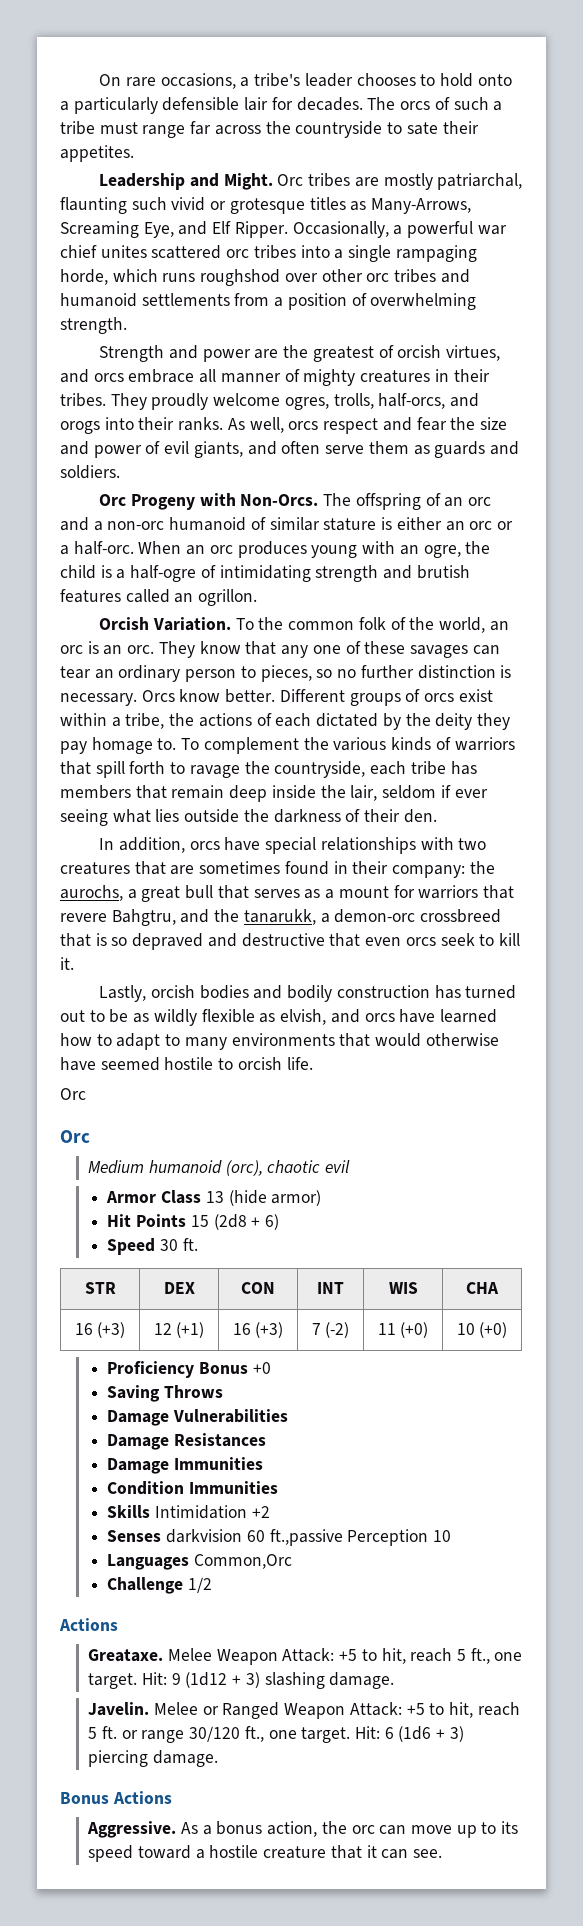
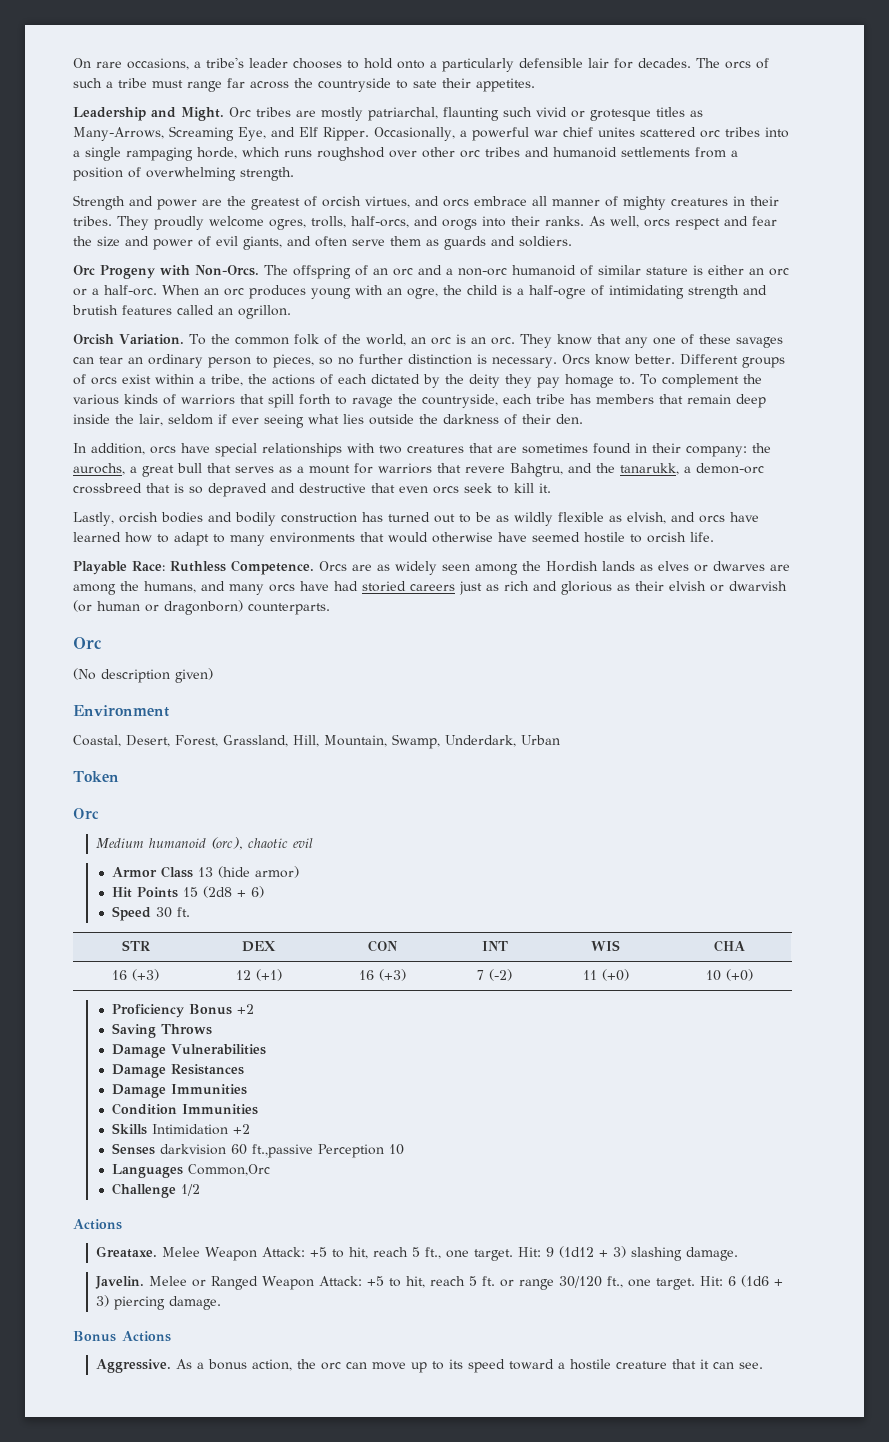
  Lastly, orcish bodies and bodily construction has turned out to be as wildly flexible as elvish, and orcs have learned how to adapt to many environments that would otherwise have seemed hostile to orcish life.
+ Playable Race: Ruthless Competence. Orcs are as widely seen among the Hordish lands as elves or dwarves are among the humans, and many orcs have had storied careers just as rich and glorious as their elvish or dwarvish (or human or dragonborn) counterparts.
  Orc
+ (No description given)
+ Environment
+ Coastal, Desert, Forest, Grassland, Hill, Mountain, Swamp, Underdark, Urban
+ Token
- Proficiency Bonus +0
+ Proficiency Bonus +2

